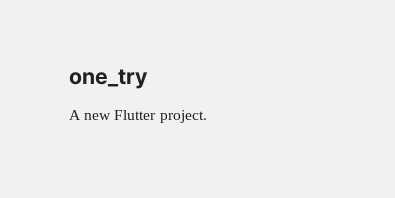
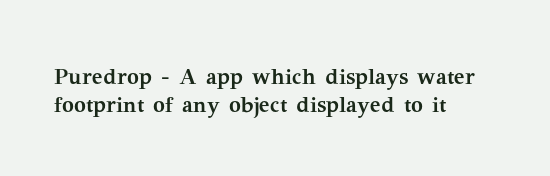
- one_try
- A new Flutter project.
+ Puredrop - A app which displays water footprint of any object displayed to it

